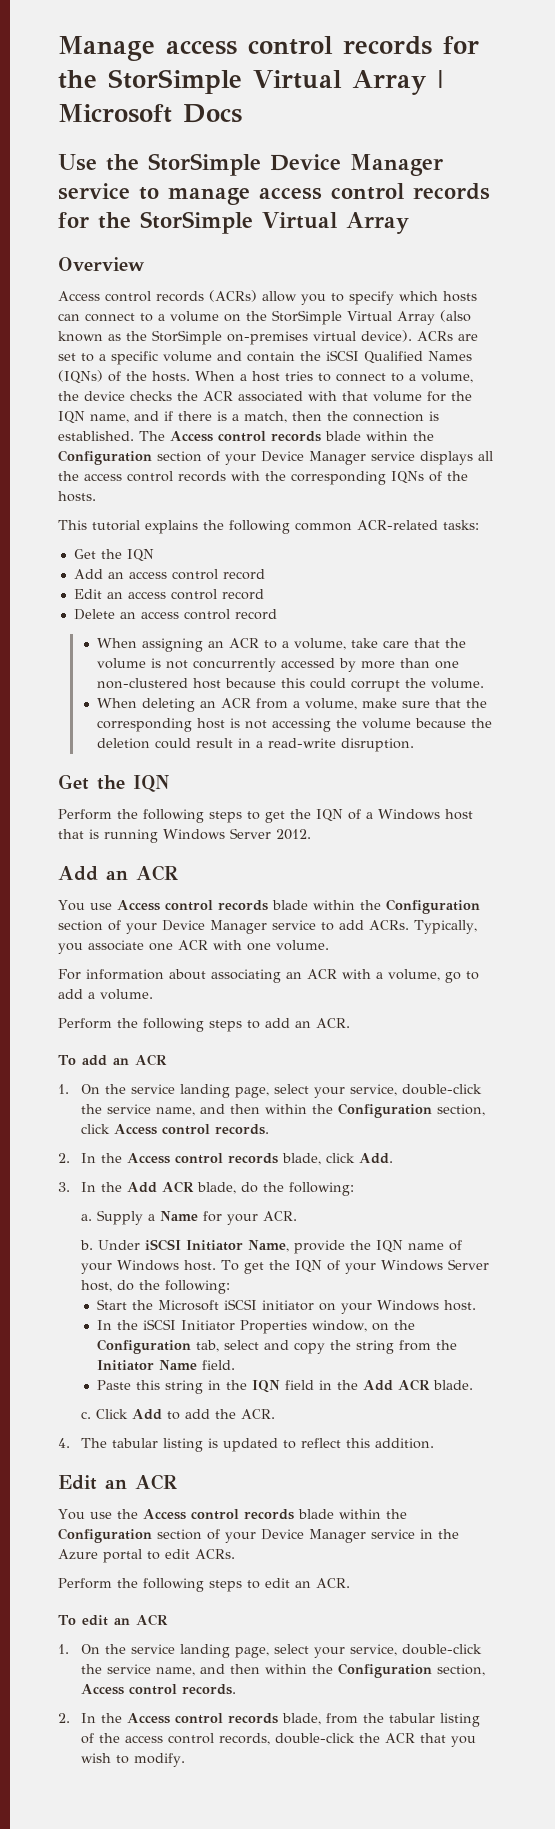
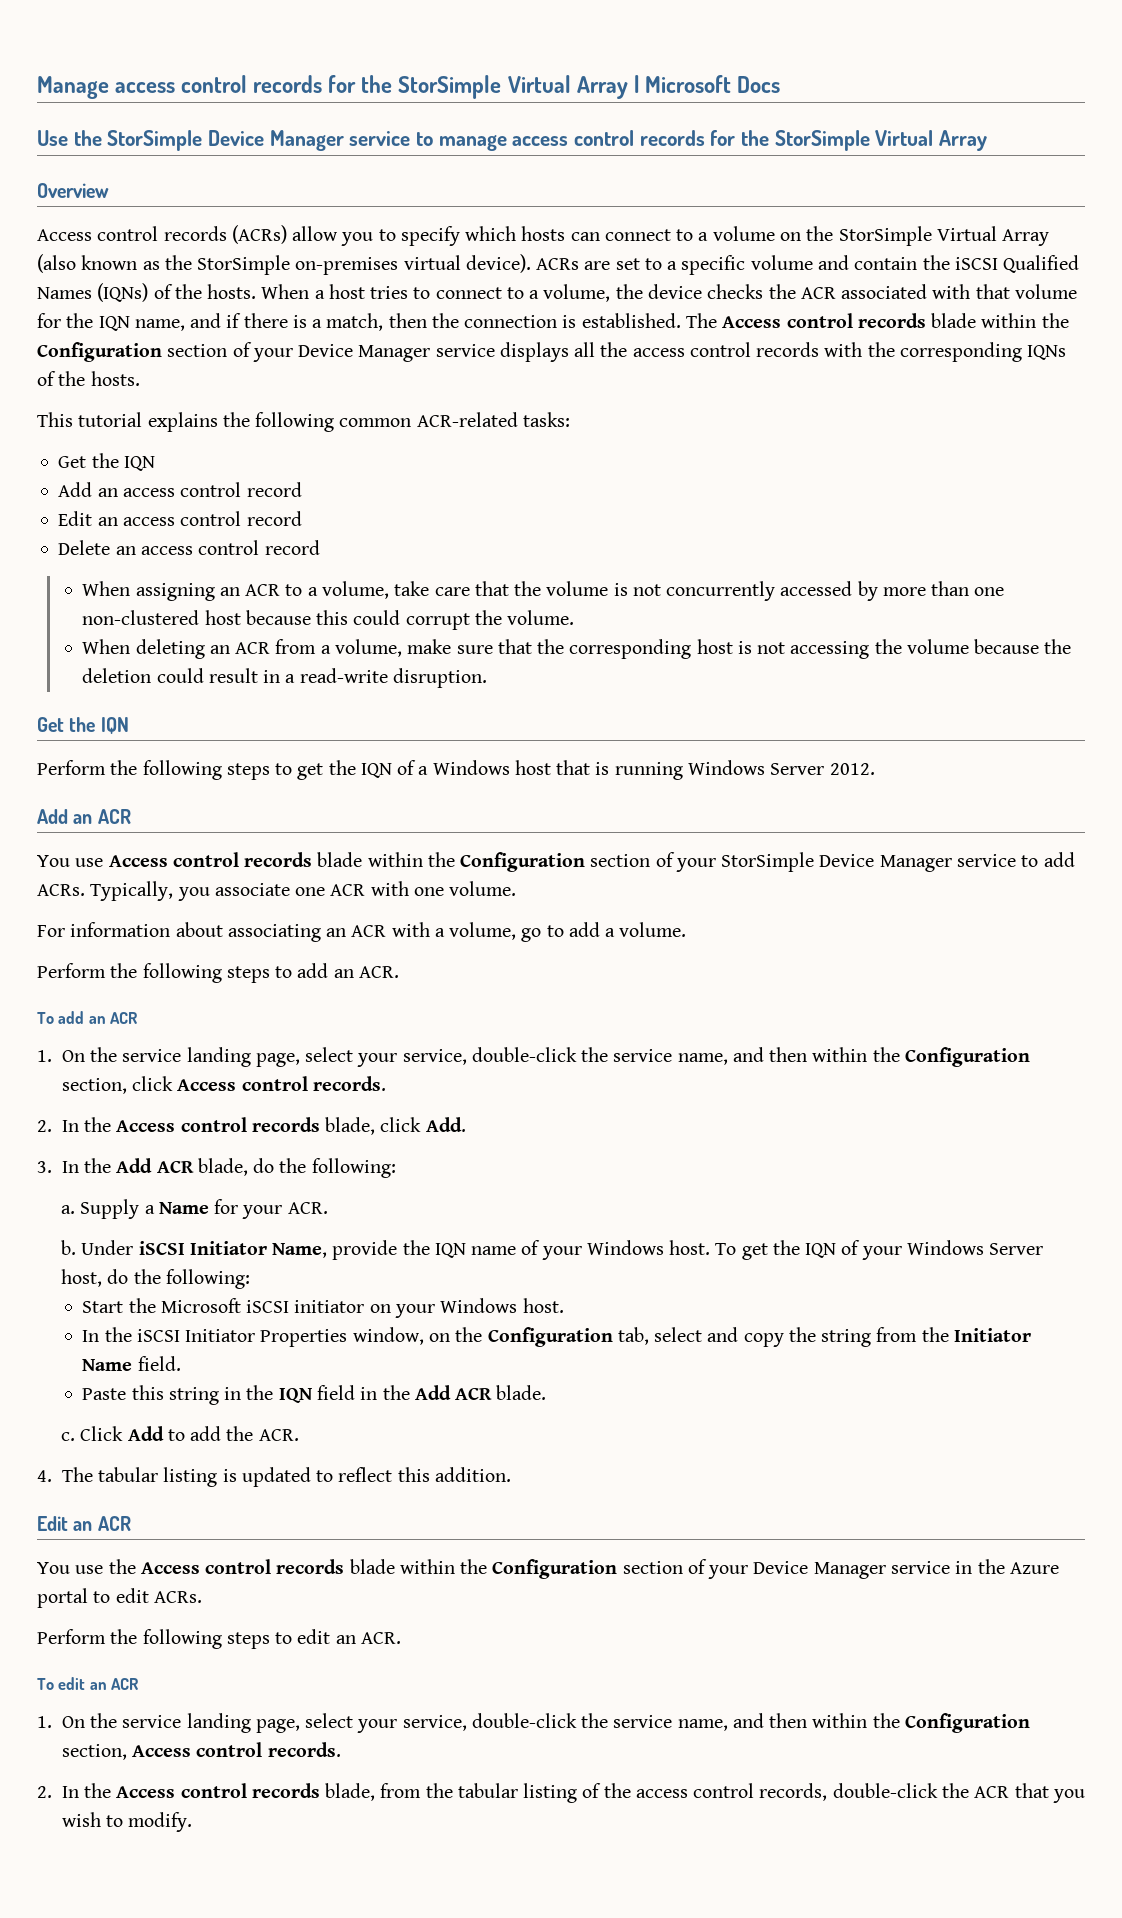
- You use Access control records blade within the Configuration section of your Device Manager service to add ACRs.
+ You use Access control records blade within the Configuration section of your StorSimple Device Manager service to add ACRs.

